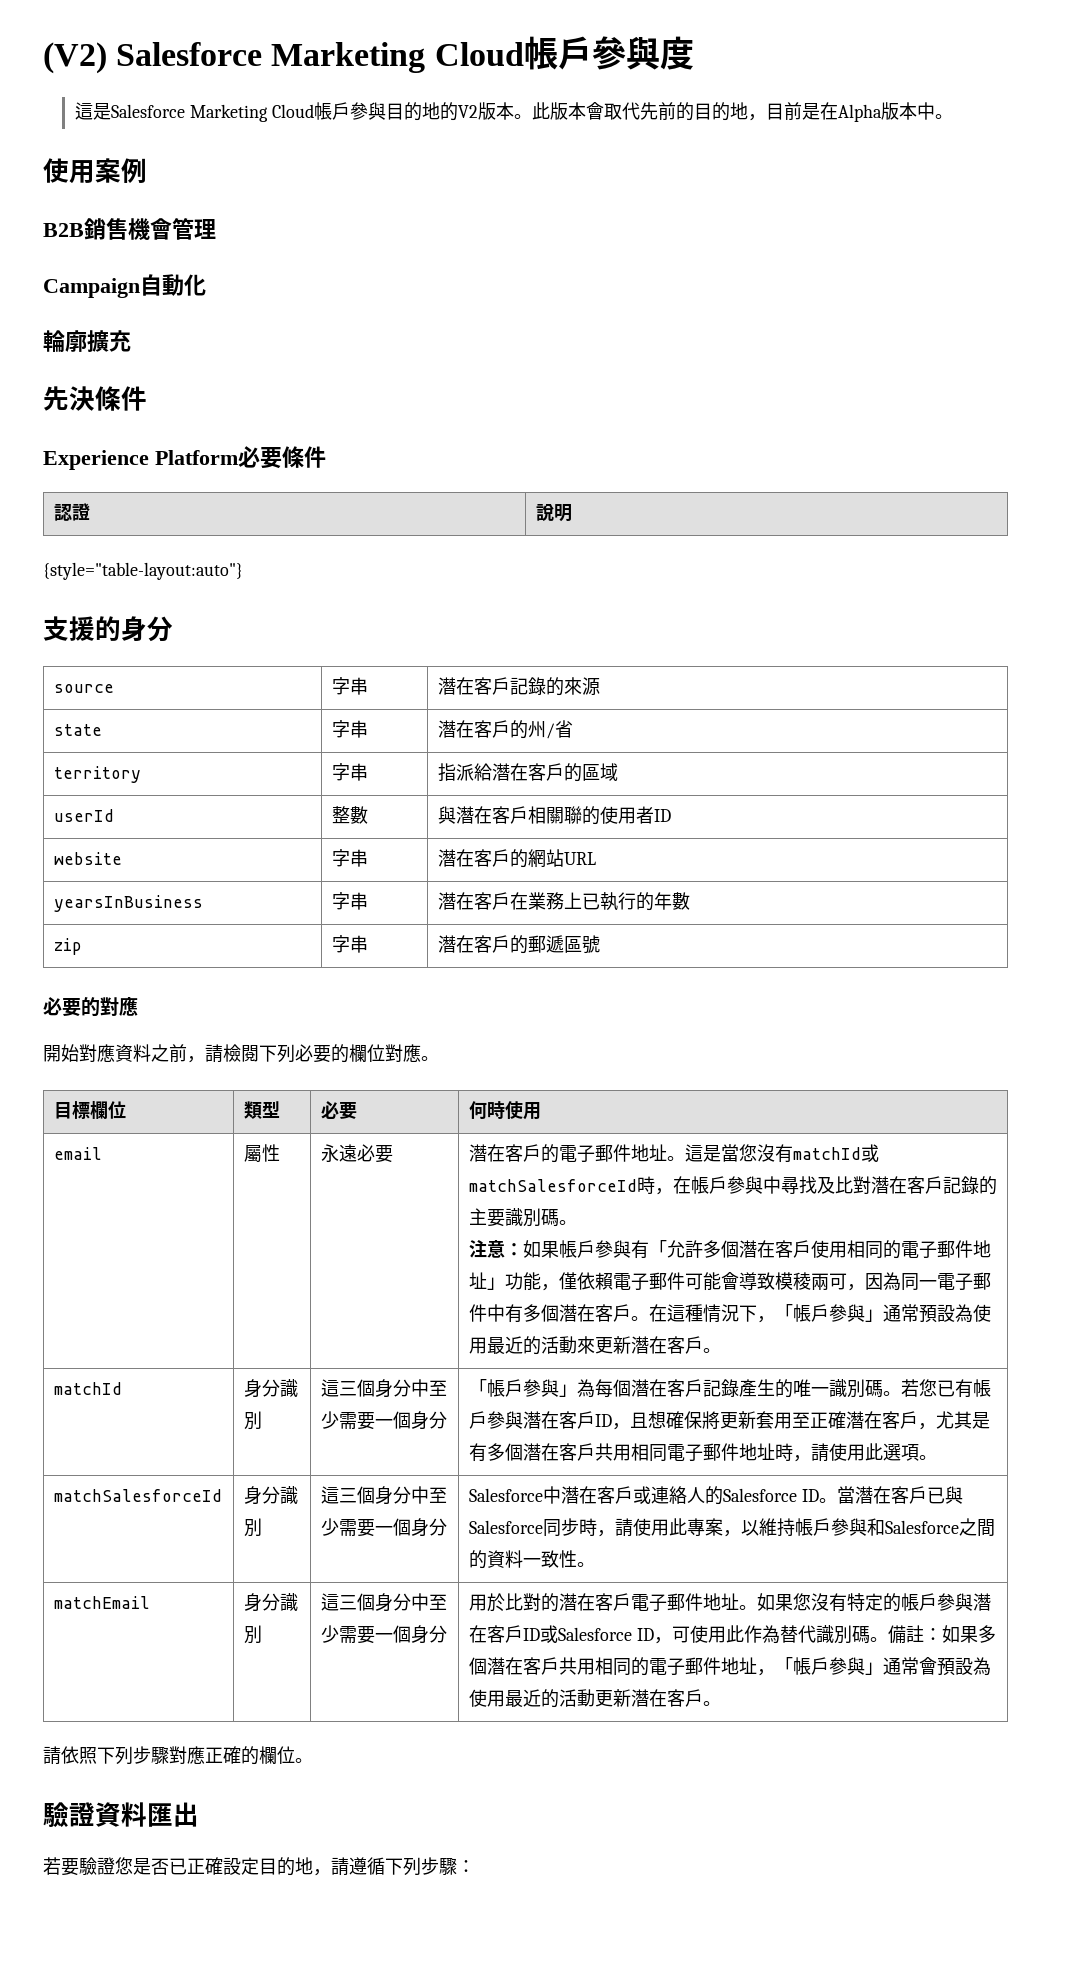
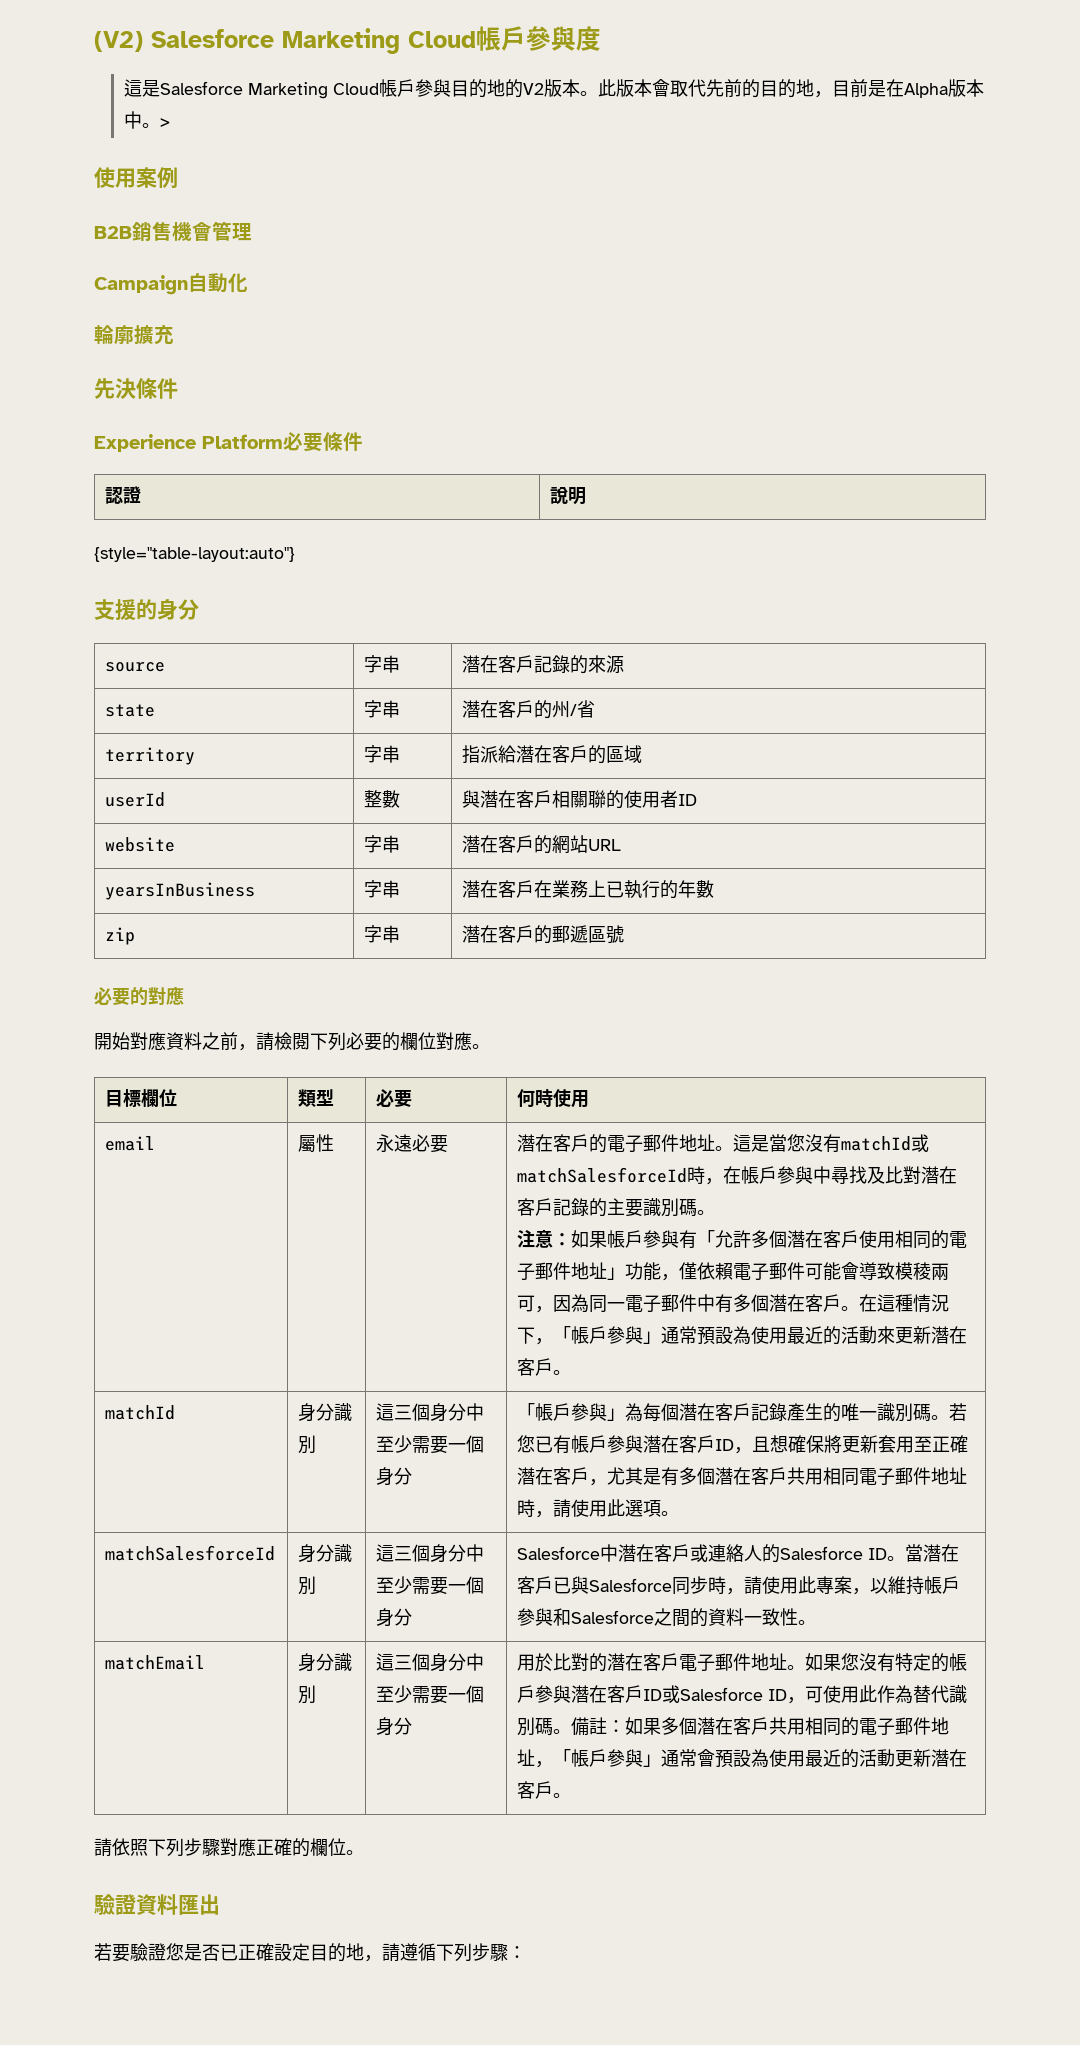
+ >

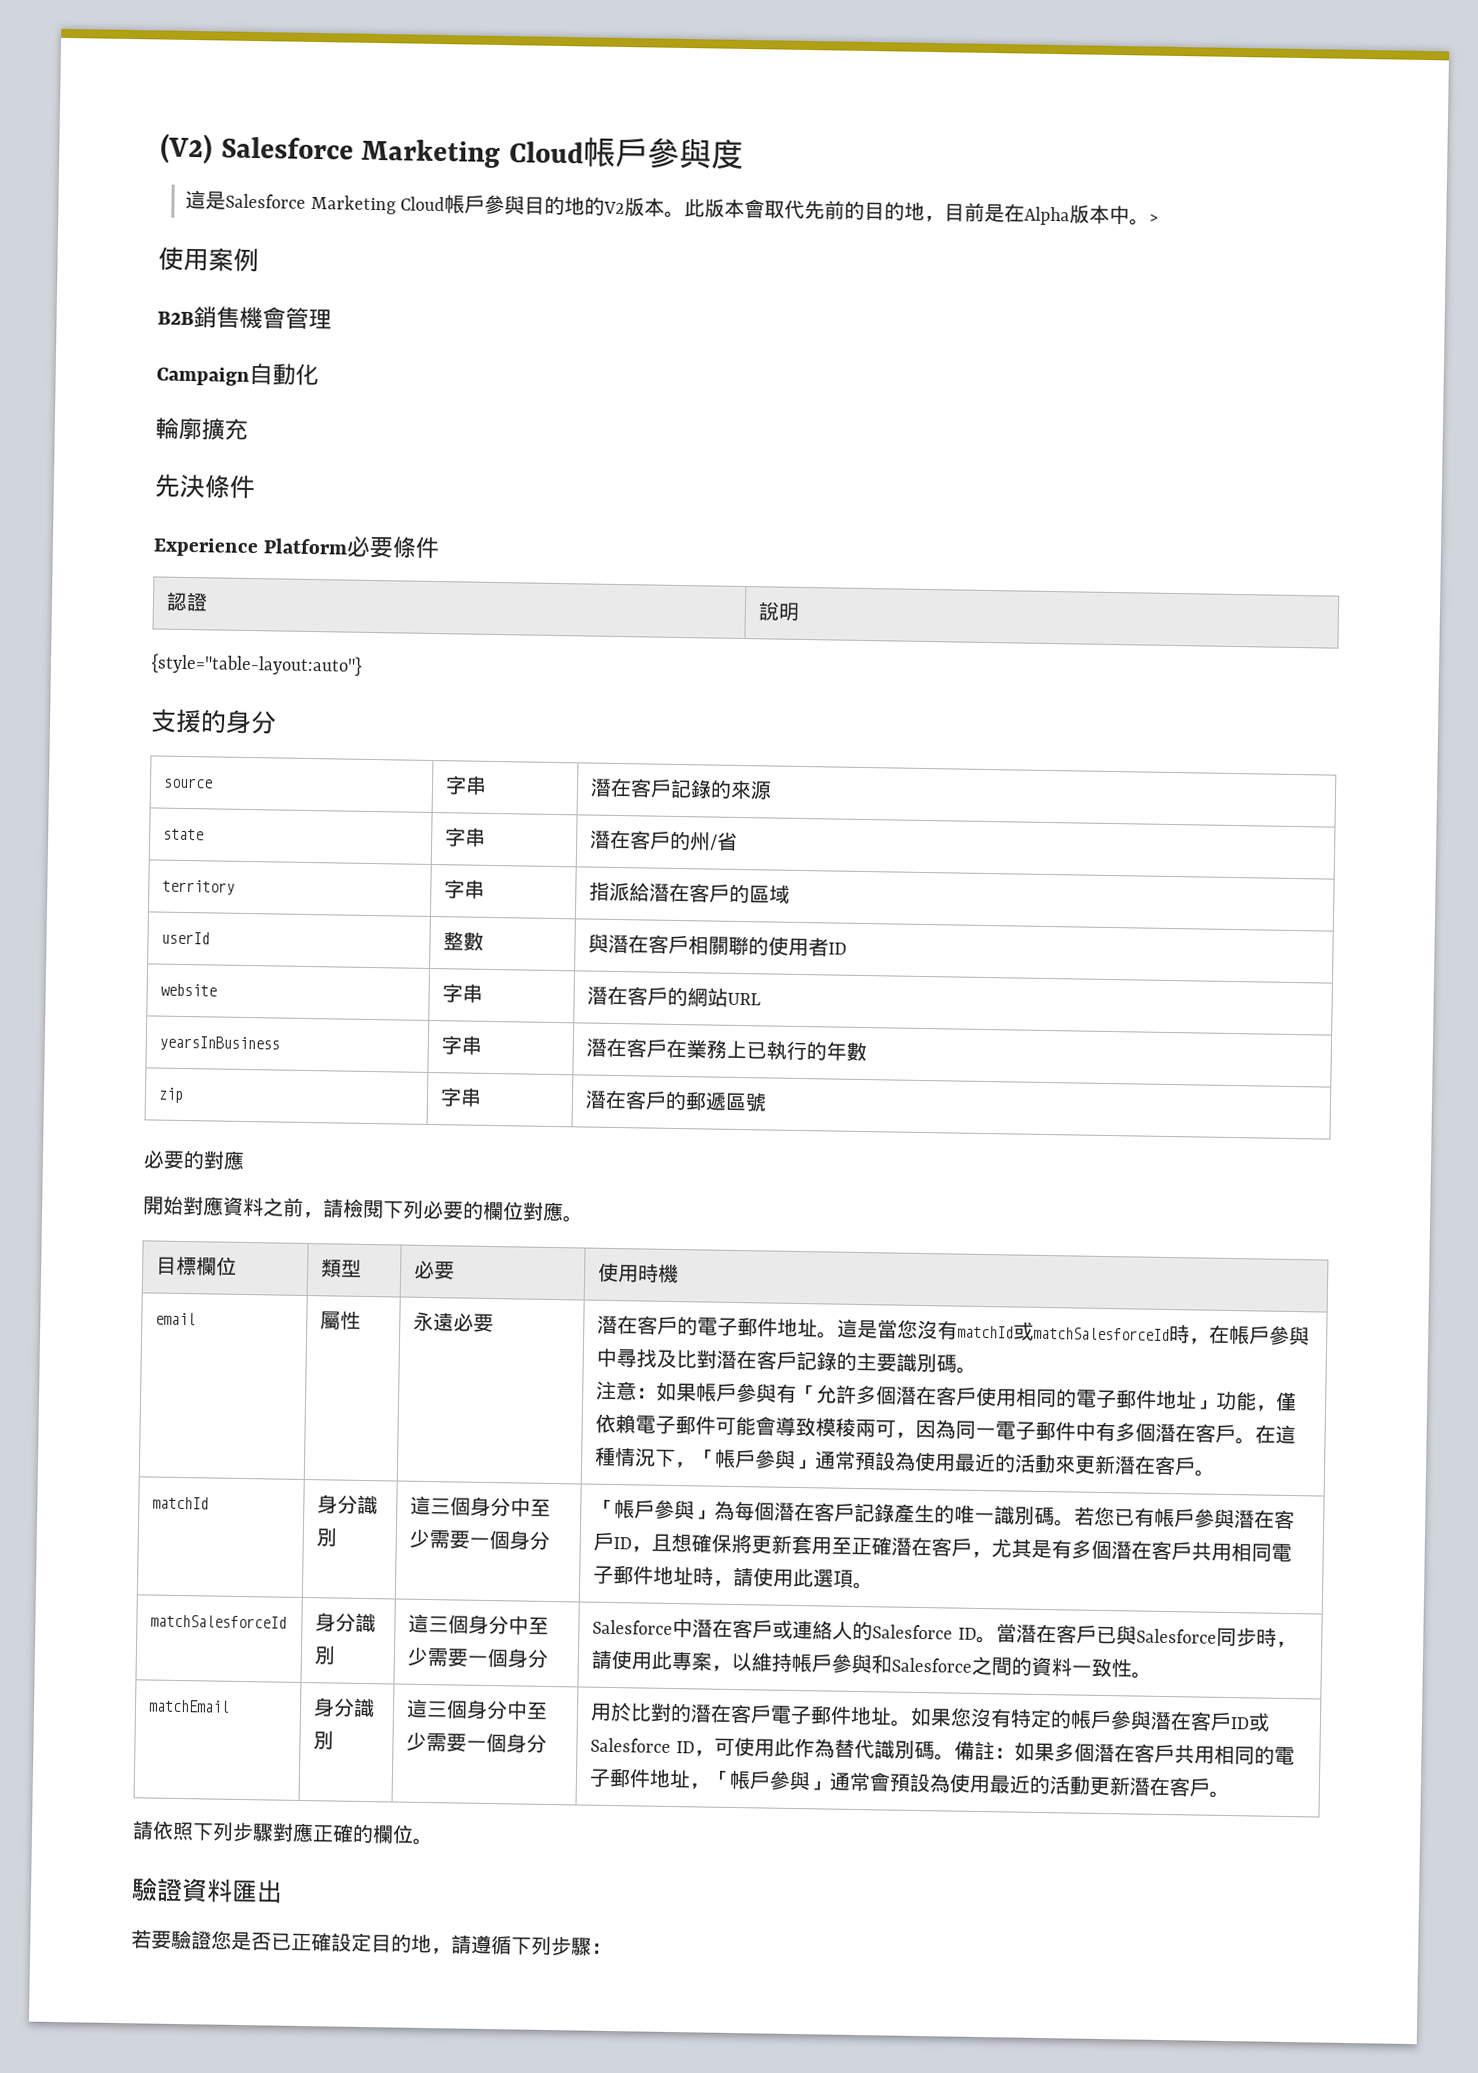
- 目標欄位 | 類型 | 必要 | 何時使用
+ 目標欄位 | 類型 | 必要 | 使用時機

